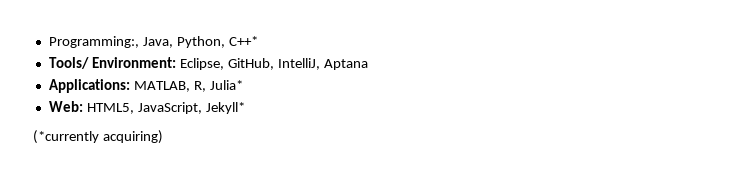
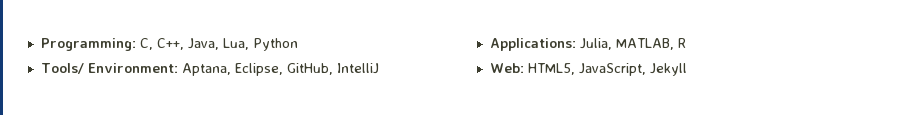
- Programming:, Java, Python, C++*
+ Programming: C, C++, Java, Lua, Python
- Tools/ Environment: Eclipse, GitHub, IntelliJ, Aptana
+ Tools/ Environment: Aptana, Eclipse, GitHub, IntelliJ
- Applications: MATLAB, R, Julia*
+ Applications: Julia, MATLAB, R
- Web: HTML5, JavaScript, Jekyll*
- (*currently acquiring)
+ Web: HTML5, JavaScript, Jekyll

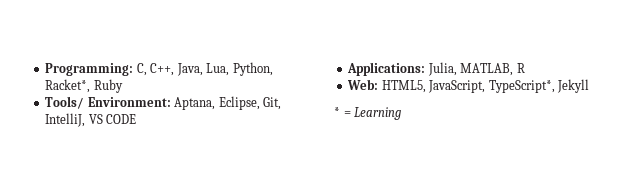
- Programming: C, C++, Java, Lua, Python
+ Programming: C, C++, Java, Lua, Python, Racket*, Ruby
- Tools/ Environment: Aptana, Eclipse, GitHub, IntelliJ
+ Tools/ Environment: Aptana, Eclipse, Git, IntelliJ, VS CODE
- Web: HTML5, JavaScript, Jekyll
+ Web: HTML5, JavaScript, TypeScript*, Jekyll
+ * = Learning

